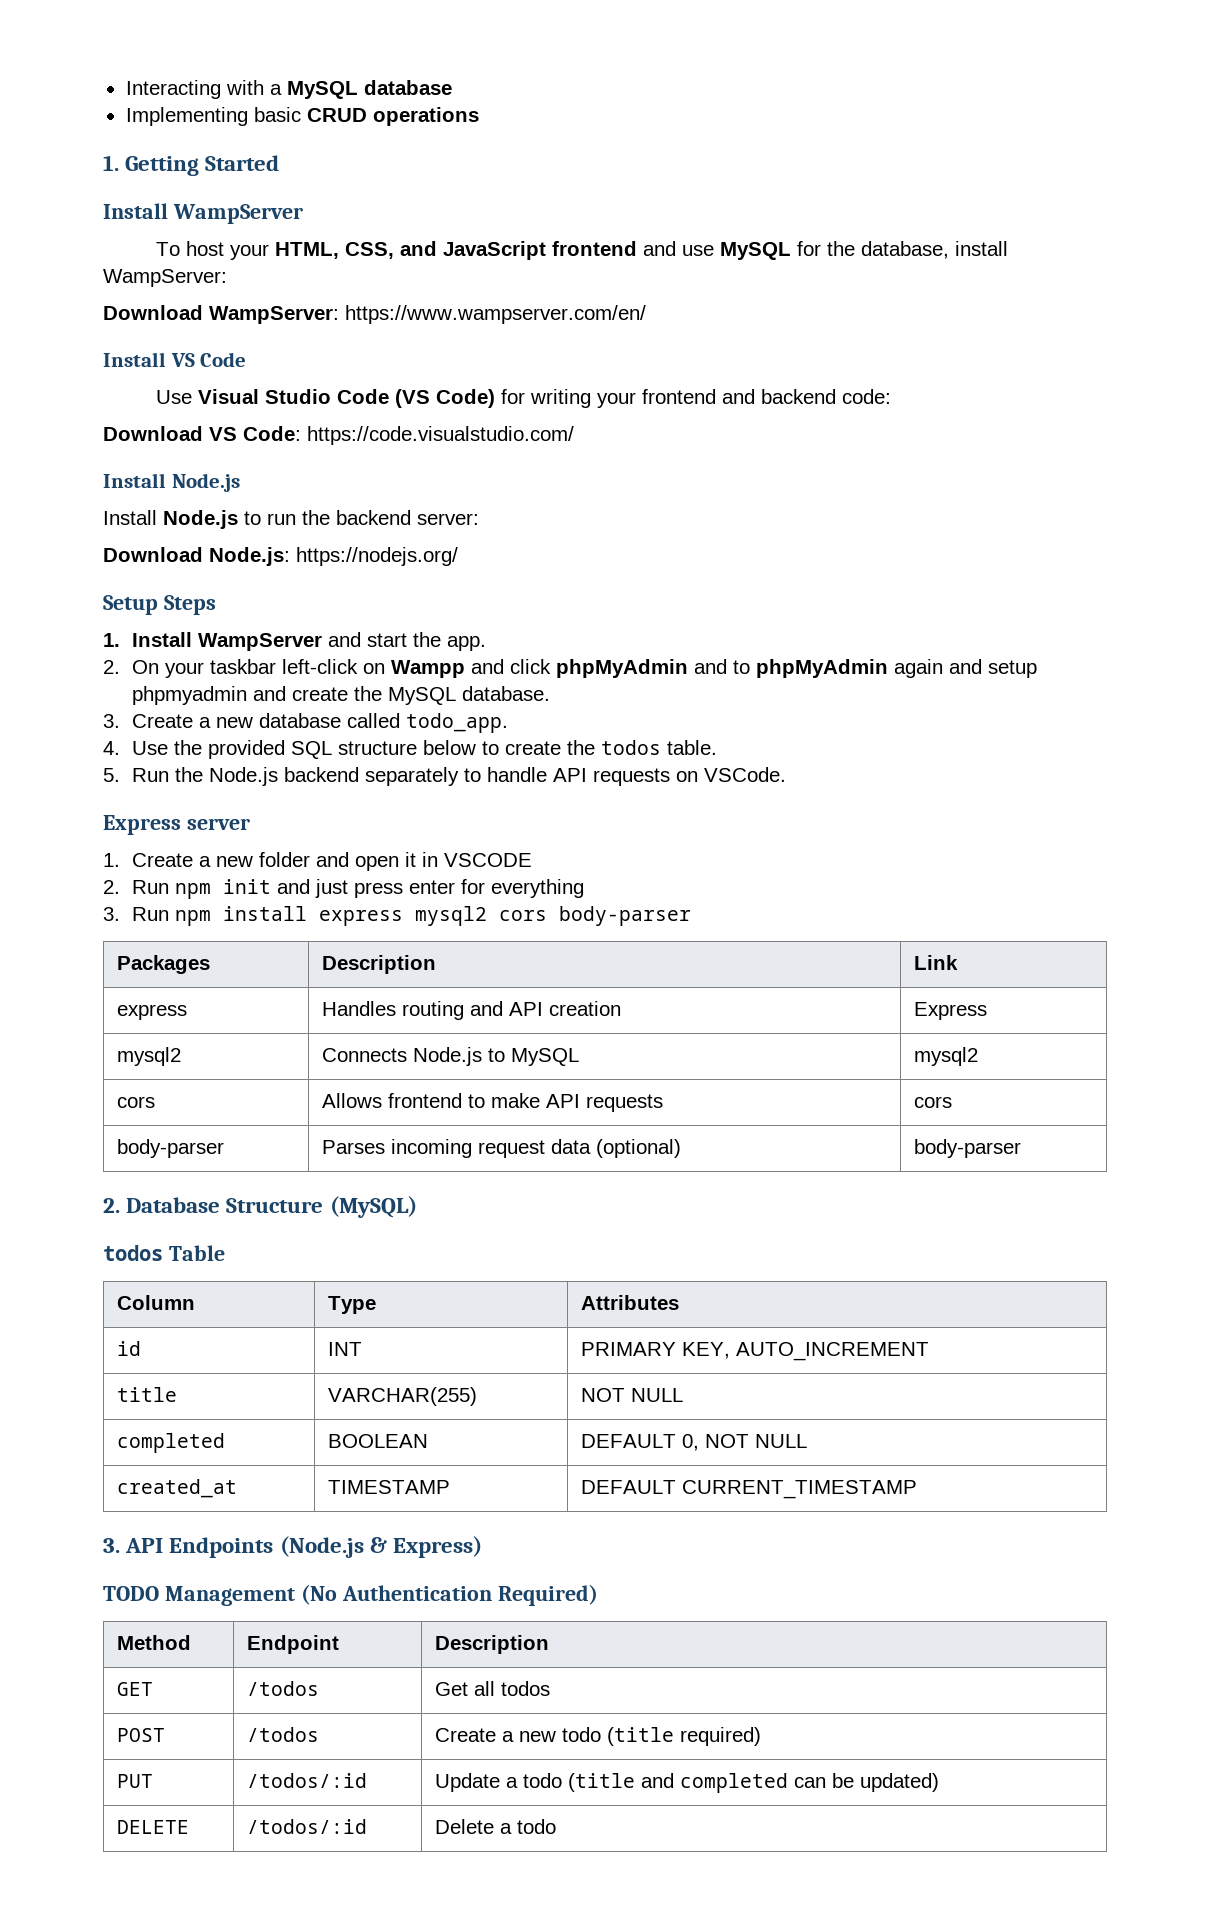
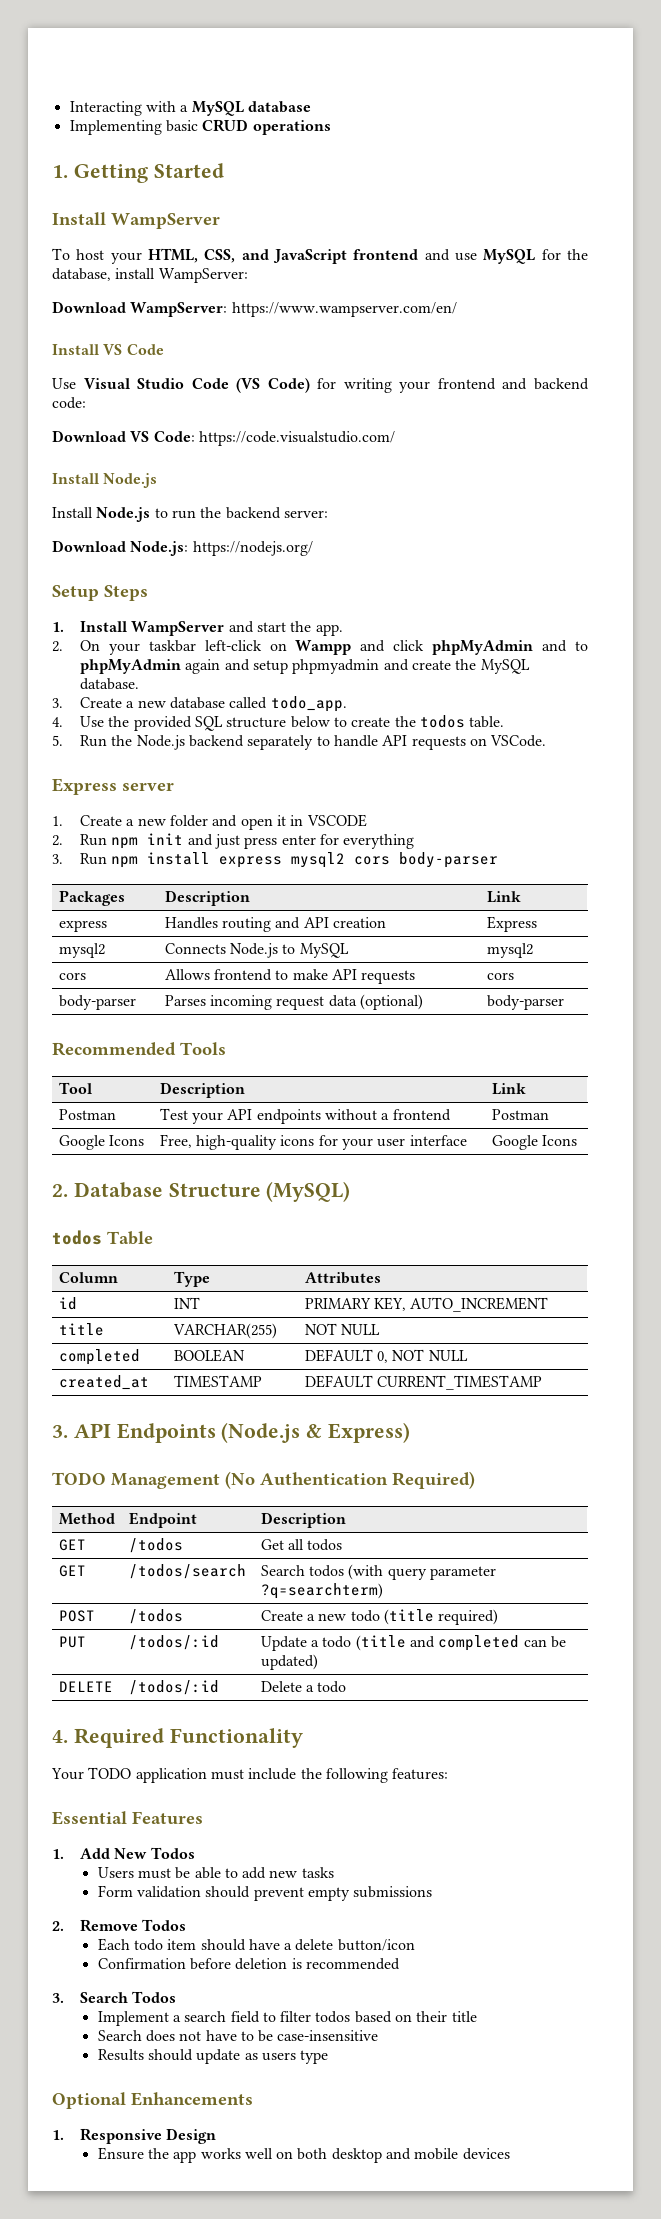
+ Recommended Tools
+ Tool | Description | Link
+ Postman | Test your API endpoints without a frontend | Postman
+ Google Icons | Free, high-quality icons for your user interface | Google Icons
+ GET | /todos/search | Search todos (with query parameter ?q=searchterm)
+ 4. Required Functionality
+ Your TODO application must include the following features:
+ Essential Features
+ 1. Add New Todos
+ Users must be able to add new tasks
+ Form validation should prevent empty submissions
+ 2. Remove Todos
+ Each todo item should have a delete button/icon
+ Confirmation before deletion is recommended
+ 3. Search Todos
+ Implement a search field to filter todos based on their title
+ Search does not have to be case-insensitive
+ Results should update as users type
+ Optional Enhancements
+ 1. Responsive Design
+ Ensure the app works well on both desktop and mobile devices

